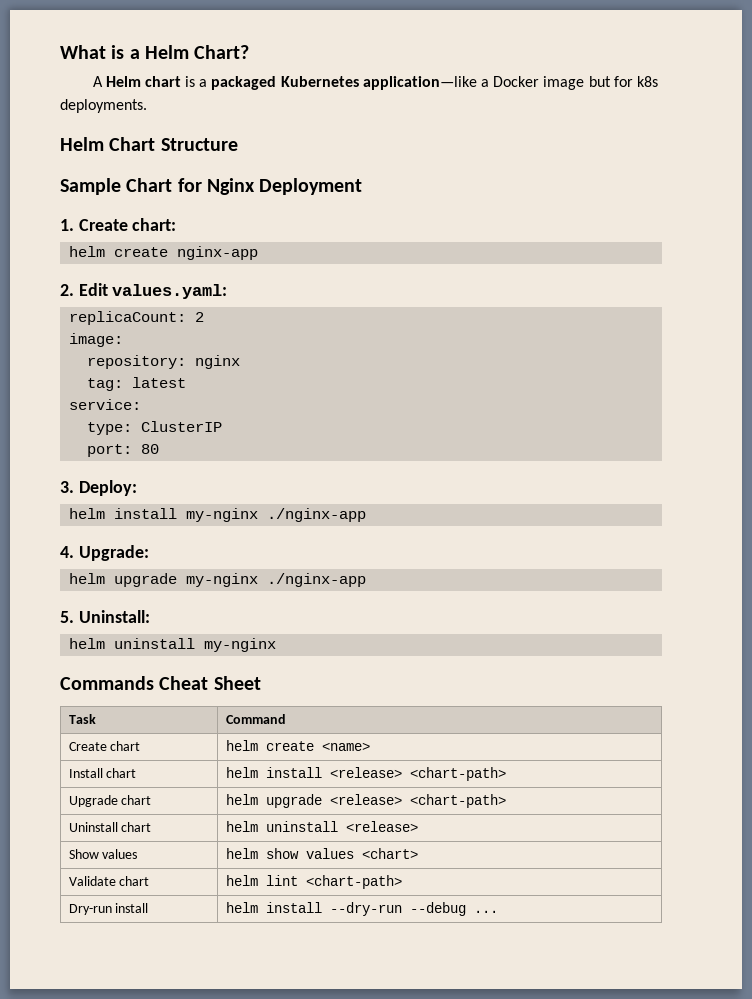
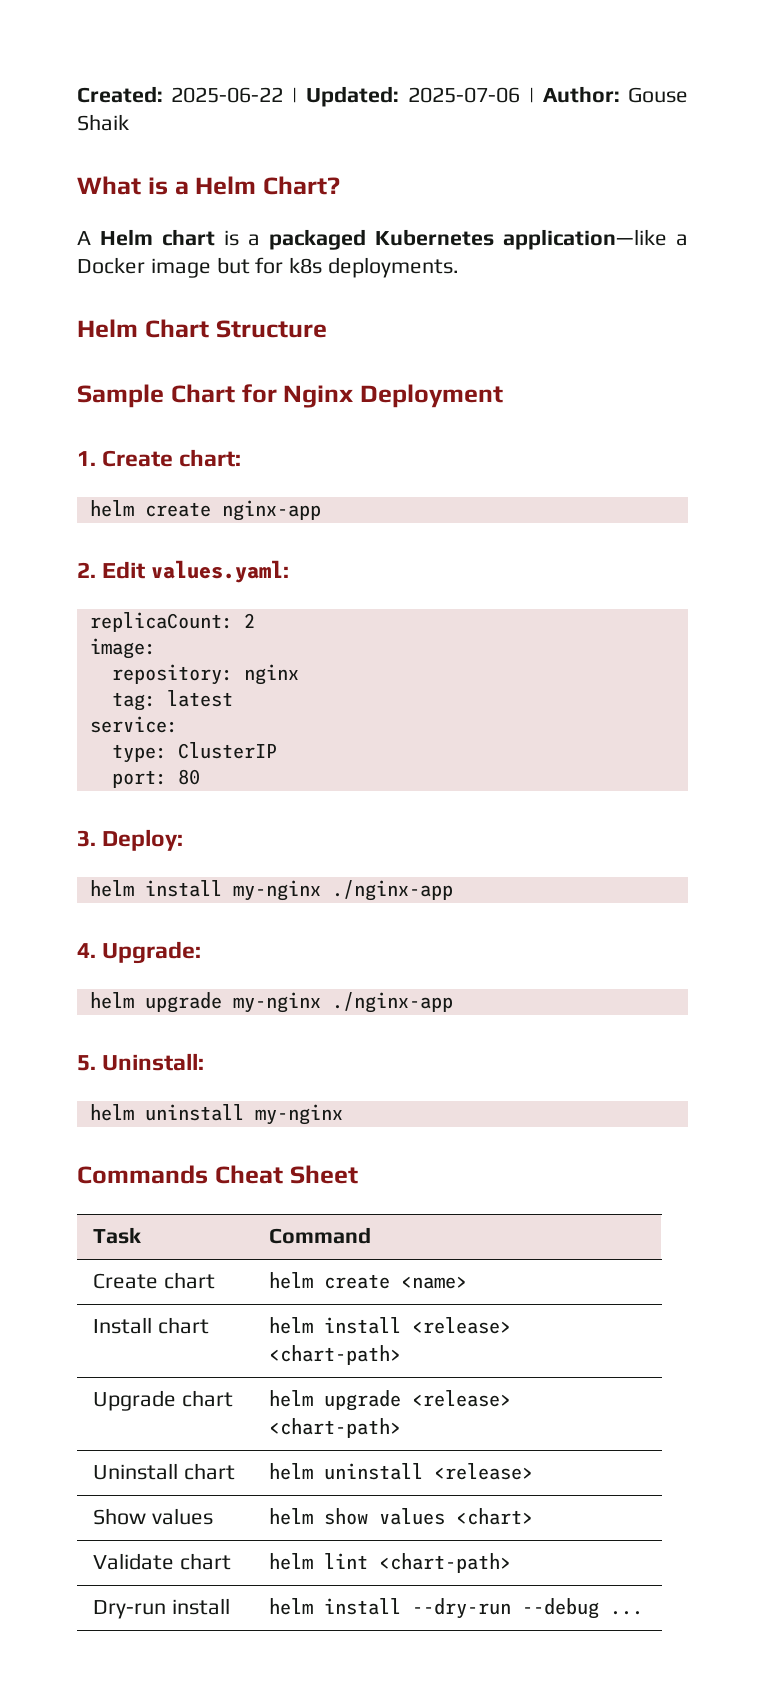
+ Created: 2025-06-22 | Updated: 2025-07-06 | Author: Gouse Shaik

